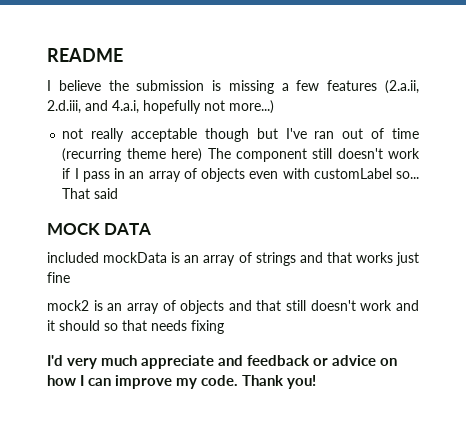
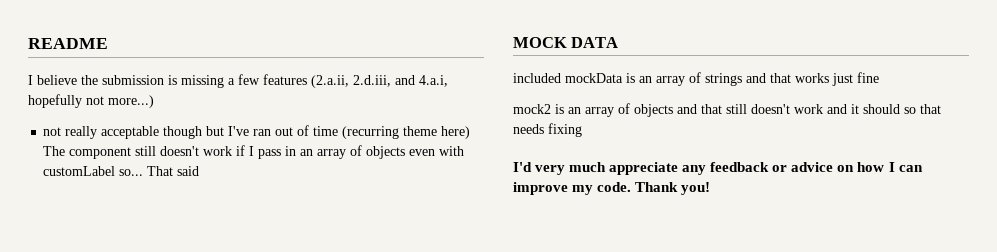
- I'd very much appreciate and feedback or advice on how I can improve my code.
+ I'd very much appreciate any feedback or advice on how I can improve my code.

